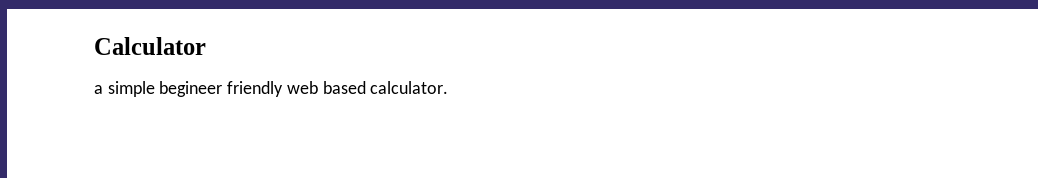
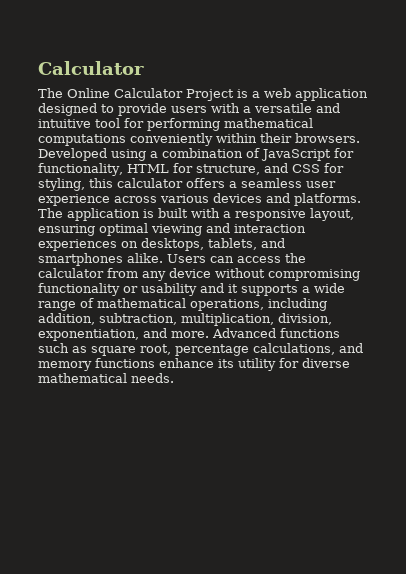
- a simple begineer friendly web based calculator.
+ The Online Calculator Project is a web application designed to provide users with a versatile and intuitive tool for performing mathematical computations conveniently within their browsers. Developed using a combination of JavaScript for functionality, HTML for structure, and CSS for styling, this calculator offers a seamless user experience across various devices and platforms. The application is built with a responsive layout, ensuring optimal viewing and interaction experiences on desktops, tablets, and smartphones alike. Users can access the calculator from any device without compromising functionality or usability and it supports a wide range of mathematical operations, including addition, subtraction, multiplication, division, exponentiation, and more. Advanced functions such as square root, percentage calculations, and memory functions enhance its utility for diverse mathematical needs.

